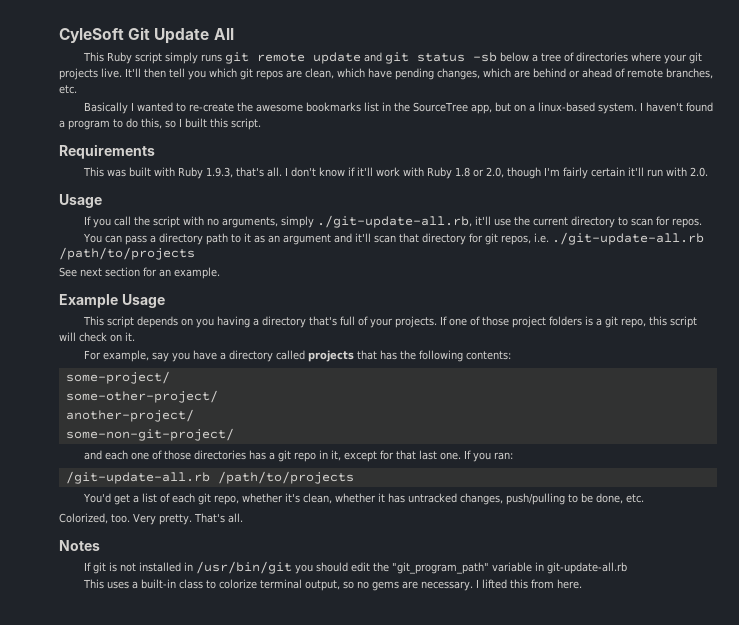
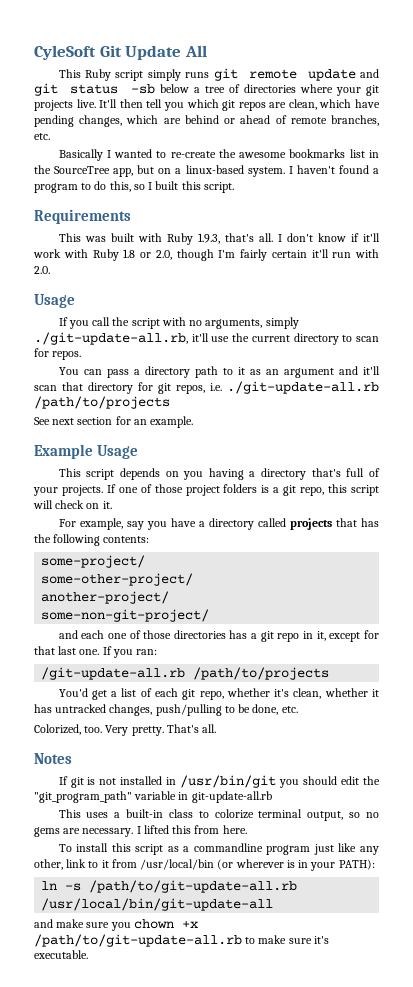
+ To install this script as a commandline program just like any other, link to it from /usr/local/bin (or wherever is in your PATH):
+ ln -s /path/to/git-update-all.rb /usr/local/bin/git-update-all
+ and make sure you chown +x /path/to/git-update-all.rb to make sure it's executable.

